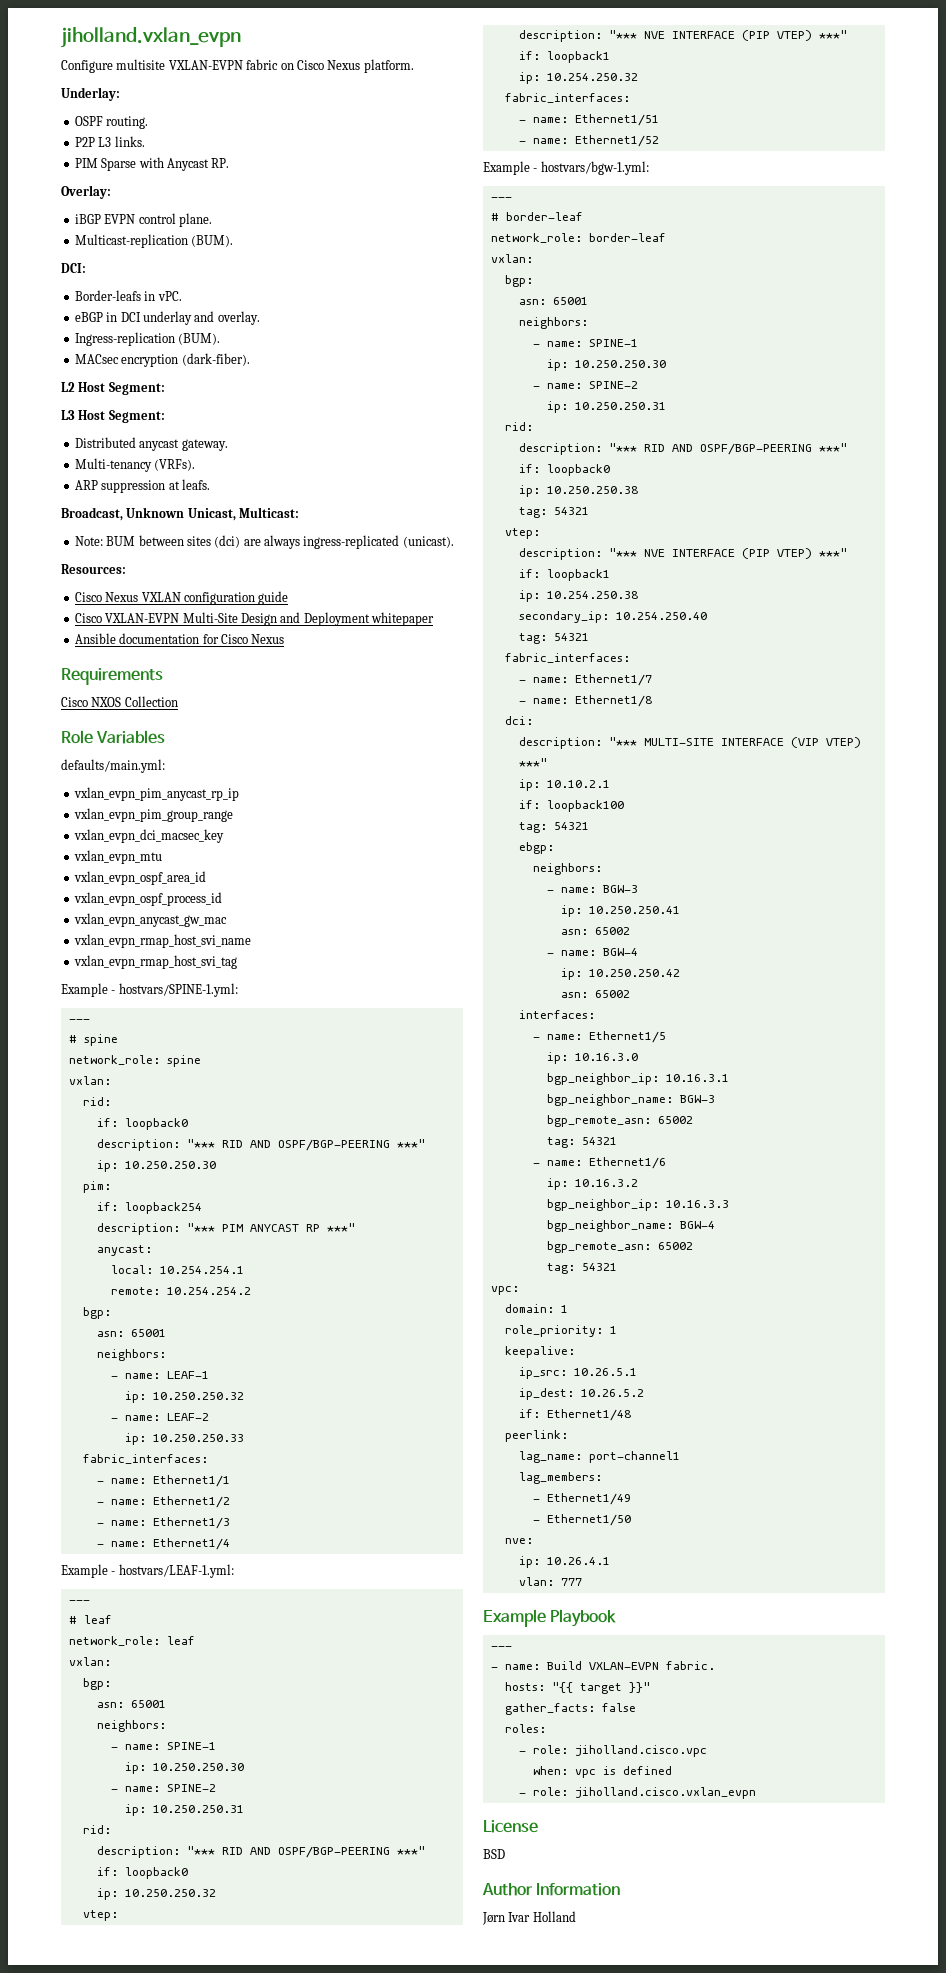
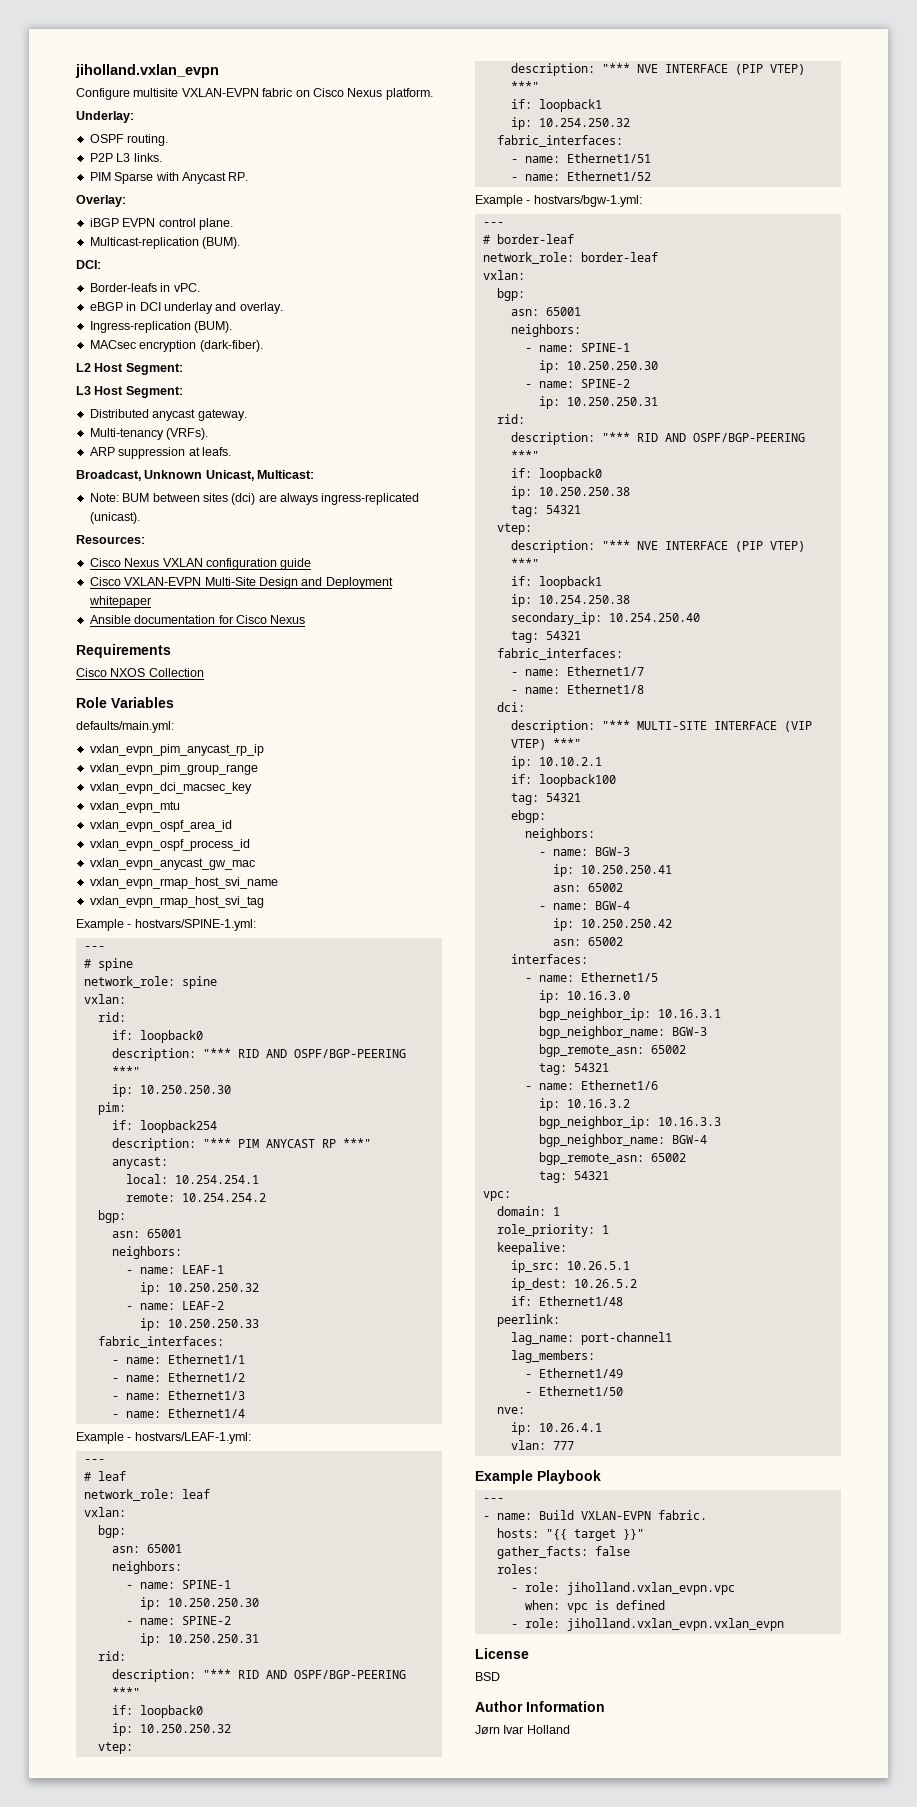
- - role: jiholland.cisco.vpc
+ - role: jiholland.vxlan_evpn.vpc
- - role: jiholland.cisco.vxlan_evpn
+ - role: jiholland.vxlan_evpn.vxlan_evpn

